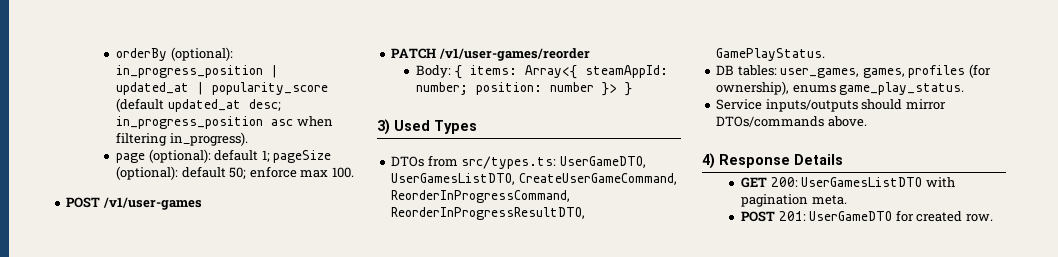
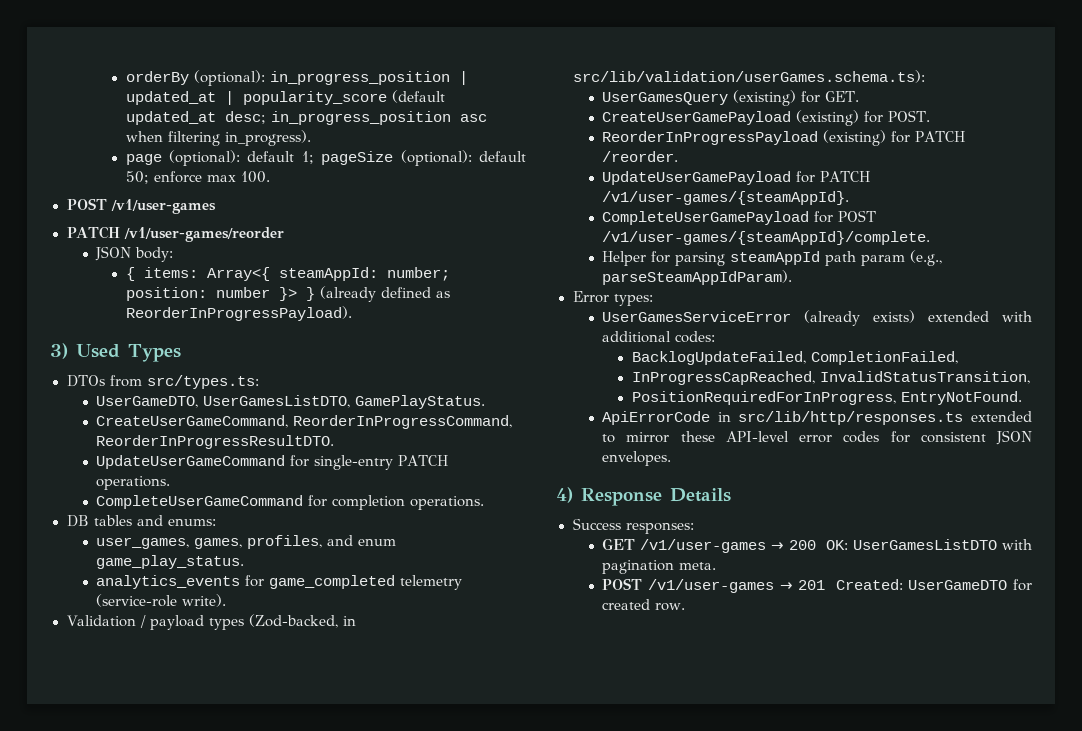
- Body: { items: Array<{ steamAppId: number; position: number }> }
+ JSON body:
+ { items: Array<{ steamAppId: number; position: number }> } (already defined as ReorderInProgressPayload).
- DTOs from src/types.ts: UserGameDTO, UserGamesListDTO, CreateUserGameCommand, ReorderInProgressCommand, ReorderInProgressResultDTO, GamePlayStatus.
- DB tables: user_games, games, profiles (for ownership), enums game_play_status.
- Service inputs/outputs should mirror DTOs/commands above.
+ DTOs from src/types.ts:
+ UserGameDTO, UserGamesListDTO, GamePlayStatus.
+ CreateUserGameCommand, ReorderInProgressCommand, ReorderInProgressResultDTO.
+ UpdateUserGameCommand for single-entry PATCH operations.
+ CompleteUserGameCommand for completion operations.
+ DB tables and enums:
+ user_games, games, profiles, and enum game_play_status.
+ analytics_events for game_completed telemetry (service-role write).
+ Validation / payload types (Zod-backed, in src/lib/validation/userGames.schema.ts):
+ UserGamesQuery (existing) for GET.
+ CreateUserGamePayload (existing) for POST.
+ ReorderInProgressPayload (existing) for PATCH /reorder.
+ UpdateUserGamePayload for PATCH /v1/user-games/{steamAppId}.
+ CompleteUserGamePayload for POST /v1/user-games/{steamAppId}/complete.
+ Helper for parsing steamAppId path param (e.g., parseSteamAppIdParam).
+ Error types:
+ UserGamesServiceError (already exists) extended with additional codes:
+ BacklogUpdateFailed, CompletionFailed,
+ InProgressCapReached, InvalidStatusTransition,
+ PositionRequiredForInProgress, EntryNotFound.
+ ApiErrorCode in src/lib/http/responses.ts extended to mirror these API-level error codes for consistent JSON envelopes.
+ Success responses:
- GET 200: UserGamesListDTO with pagination meta.
+ GET /v1/user-games → 200 OK: UserGamesListDTO with pagination meta.
- POST 201: UserGameDTO for created row.
+ POST /v1/user-games → 201 Created: UserGameDTO for created row.

